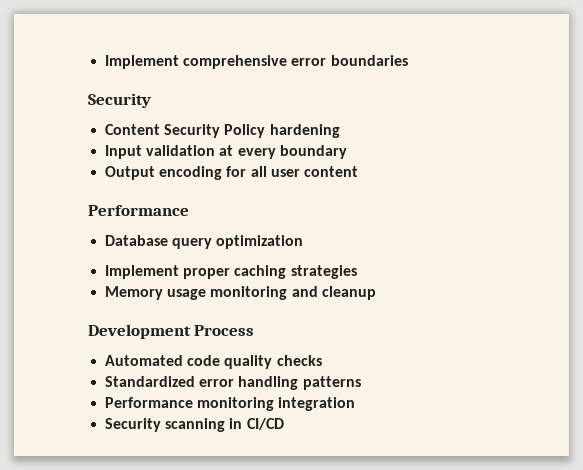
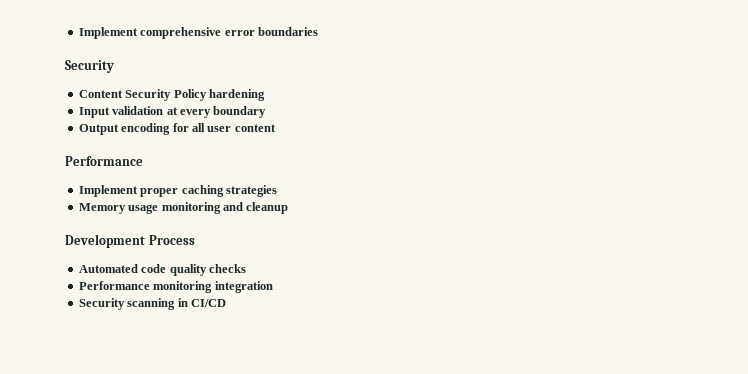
- Database query optimization
- Standardized error handling patterns

